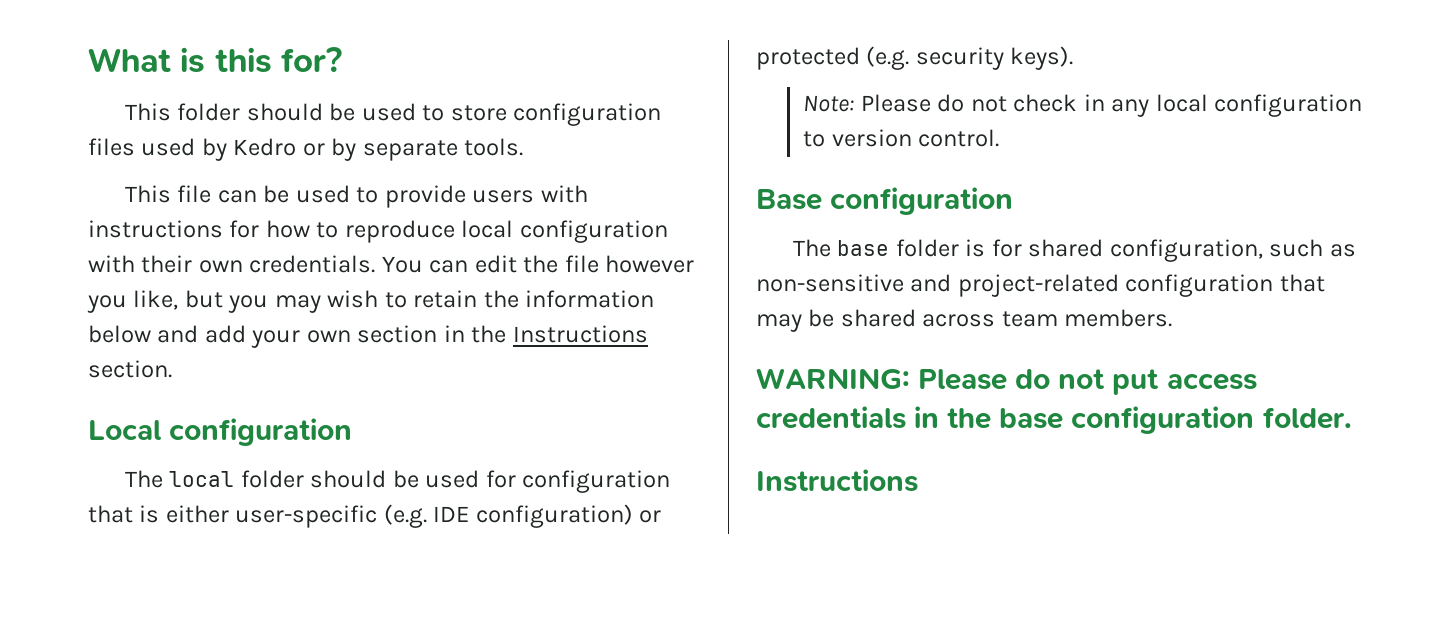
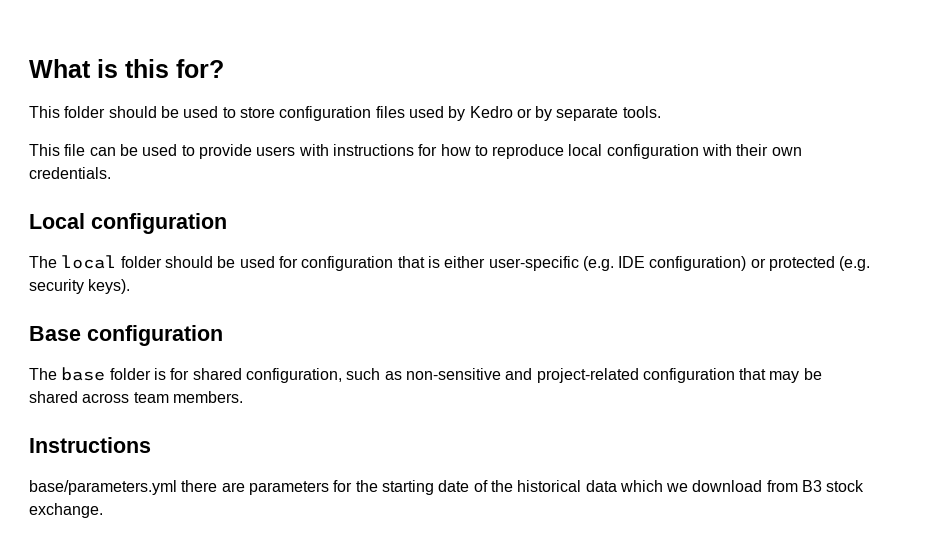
- You can edit the file however you like, but you may wish to retain the information below and add your own section in the Instructions section.
- Note: Please do not check in any local configuration to version control.
- WARNING: Please do not put access credentials in the base configuration folder.
  Instructions
+ base/parameters.yml there are parameters for the starting date of the historical data which we download from B3 stock exchange.

